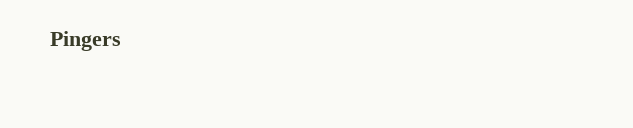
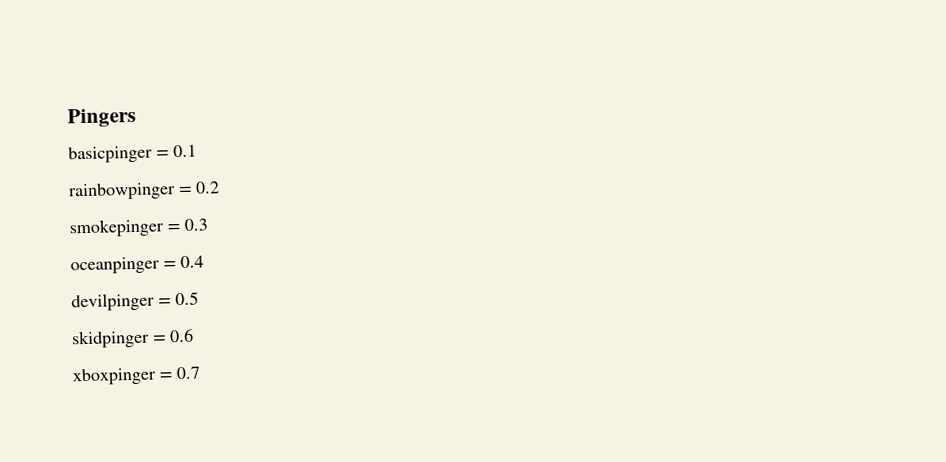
+ basicpinger = 0.1
+ rainbowpinger = 0.2
+ smokepinger = 0.3
+ oceanpinger = 0.4
+ devilpinger = 0.5
+ skidpinger = 0.6
+ xboxpinger = 0.7

